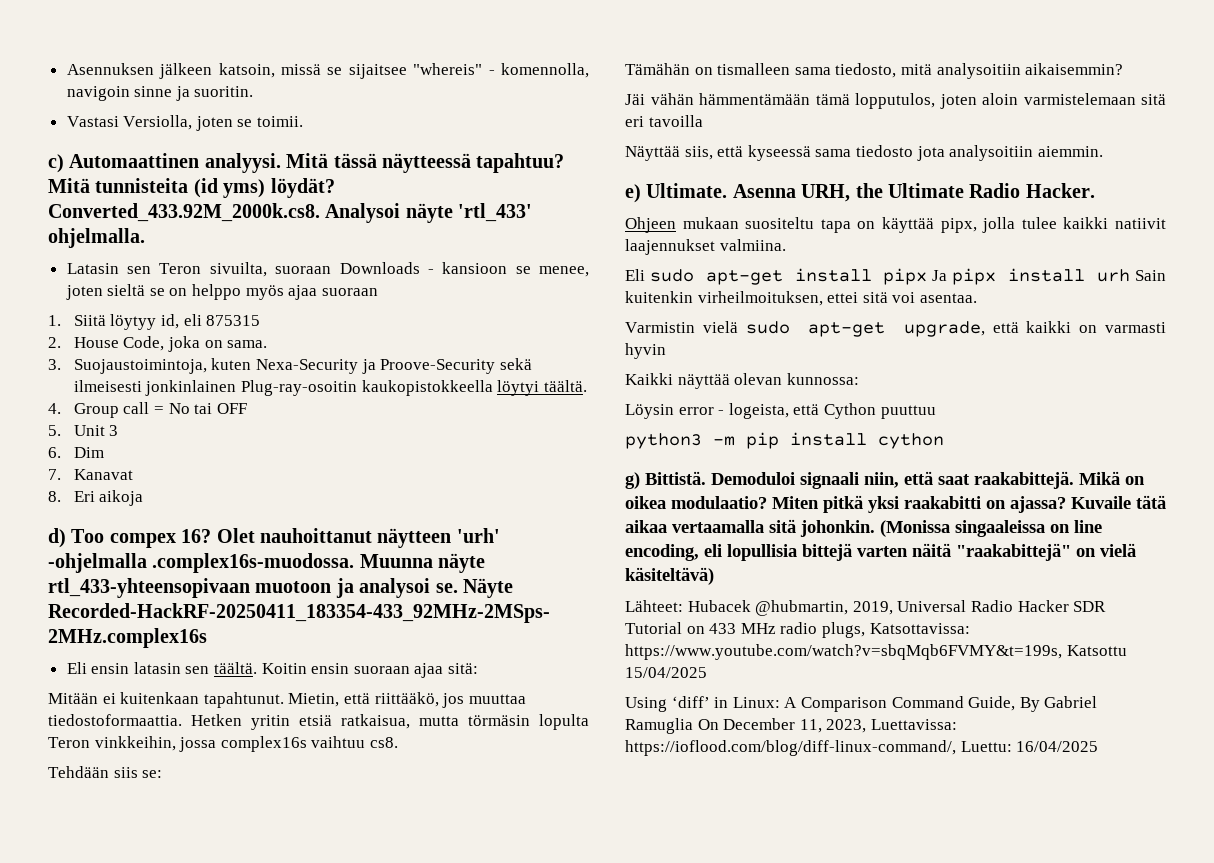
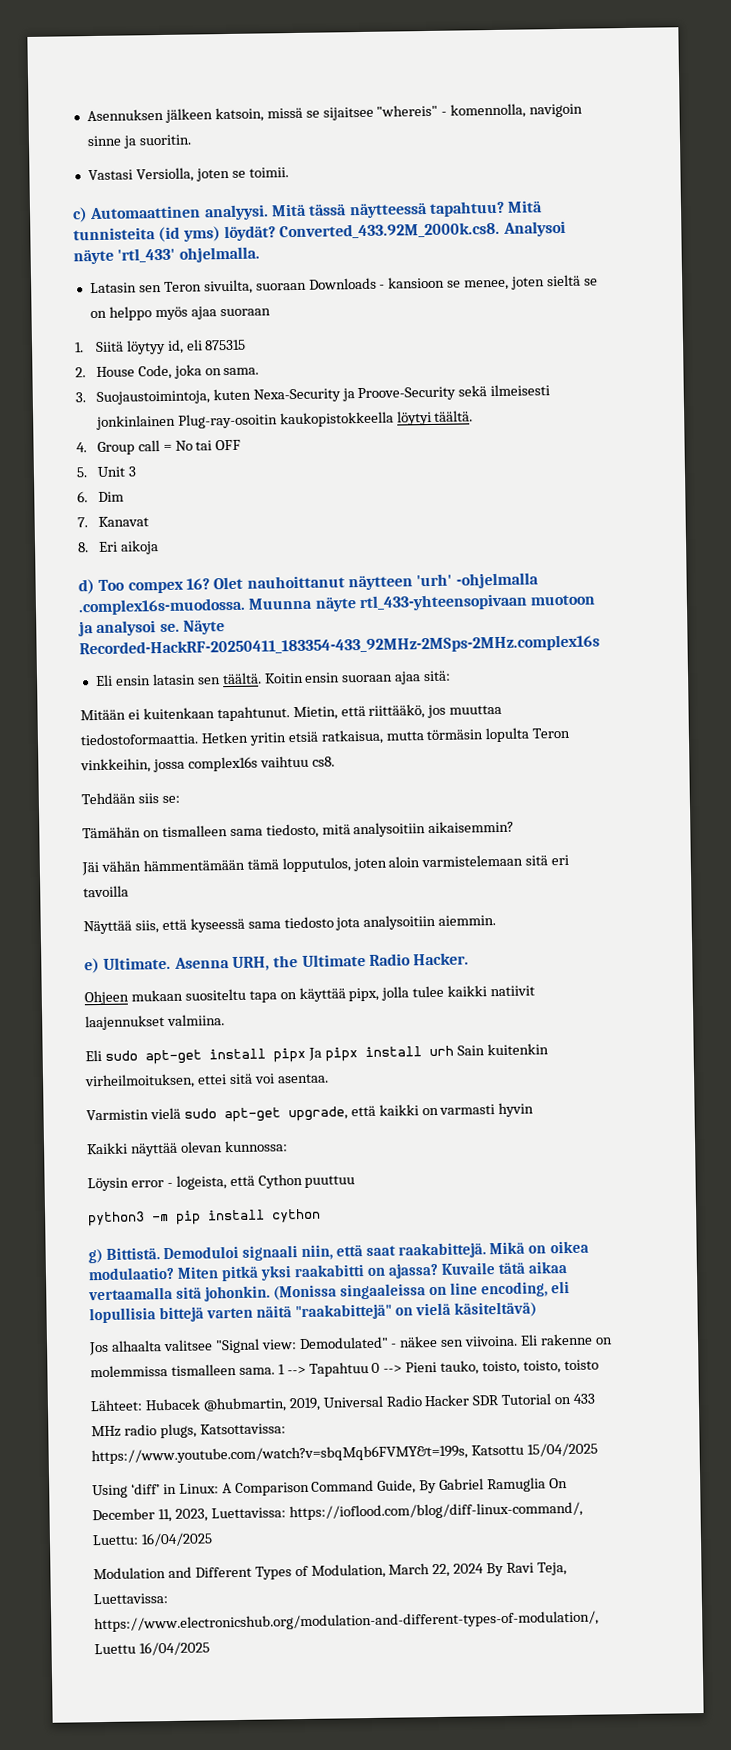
+ Jos alhaalta valitsee "Signal view: Demodulated" - näkee sen viivoina. Eli rakenne on molemmissa tismalleen sama. 1 --> Tapahtuu 0 --> Pieni tauko, toisto, toisto, toisto
+ Modulation and Different Types of Modulation, March 22, 2024 By Ravi Teja, Luettavissa: https://www.electronicshub.org/modulation-and-different-types-of-modulation/, Luettu 16/04/2025

